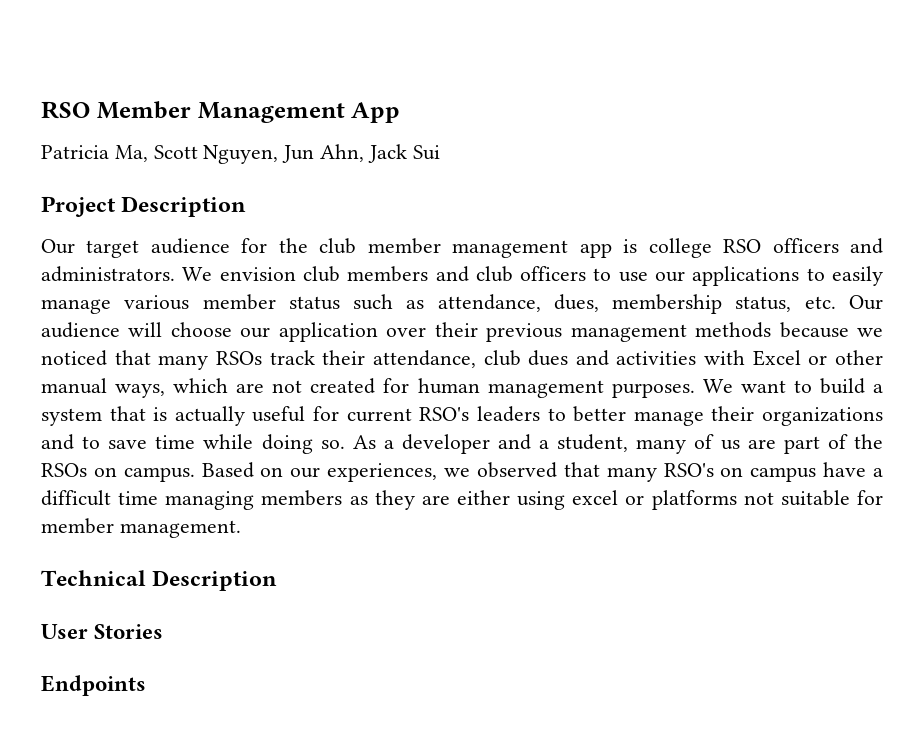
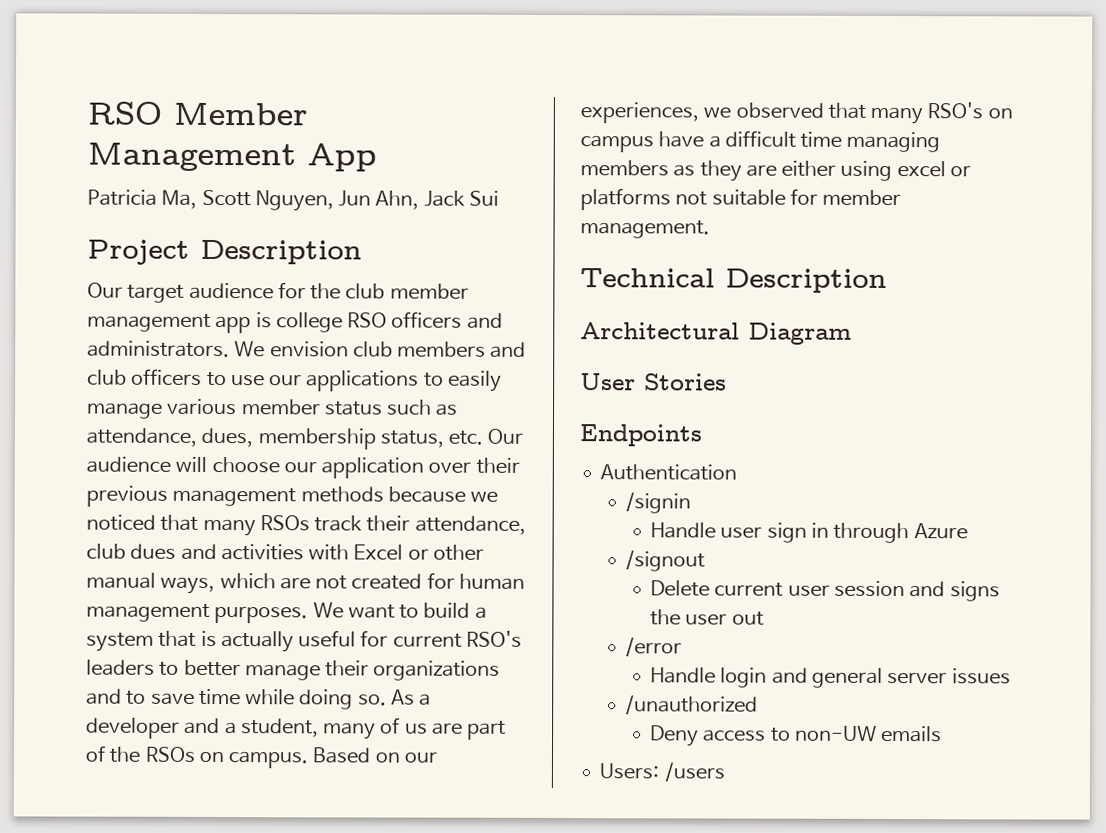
+ Architectural Diagram
+ Authentication
+ /signin
+ Handle user sign in through Azure
+ /signout
+ Delete current user session and signs the user out
+ /error
+ Handle login and general server issues
+ /unauthorized
+ Deny access to non-UW emails
+ Users: /users

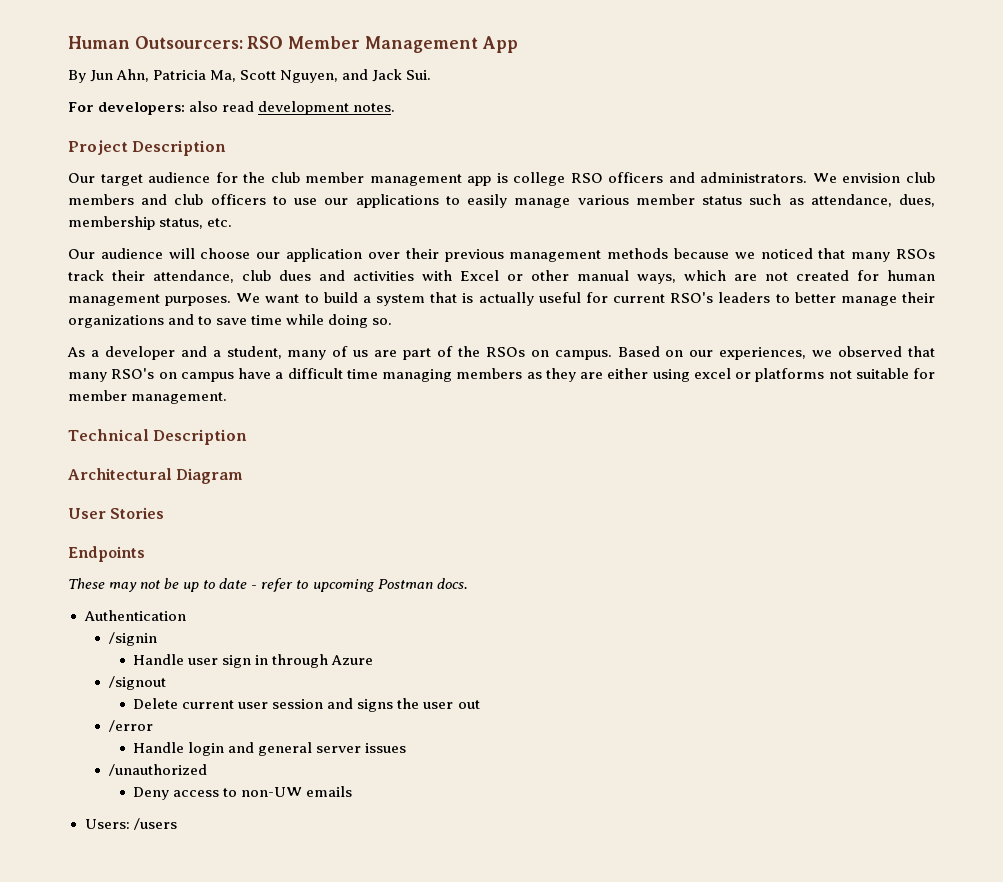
- RSO Member Management App
+ Human Outsourcers: RSO Member Management App
- Patricia Ma, Scott Nguyen, Jun Ahn, Jack Sui
+ By Jun Ahn, Patricia Ma, Scott Nguyen, and Jack Sui.
+ For developers: also read development notes.
- We envision club members and club officers to use our applications to easily manage various member status such as attendance, dues, membership status, etc. Our audience will choose our application over their previous management methods because we noticed that many RSOs track their attendance, club dues and activities with Excel or other manual ways, which are not created for human management purposes.
+ We envision club members and club officers to use our applications to easily manage various member status such as attendance, dues, membership status, etc.
+ Our audience will choose our application over their previous management methods because we noticed that many RSOs track their attendance, club dues and activities with Excel or other manual ways, which are not created for human management purposes.
- We want to build a system that is actually useful for current RSO's leaders to better manage their organizations and to save time while doing so. As a developer and a student, many of us are part of the RSOs on campus.
+ We want to build a system that is actually useful for current RSO's leaders to better manage their organizations and to save time while doing so.
+ As a developer and a student, many of us are part of the RSOs on campus.
+ These may not be up to date - refer to upcoming Postman docs.

